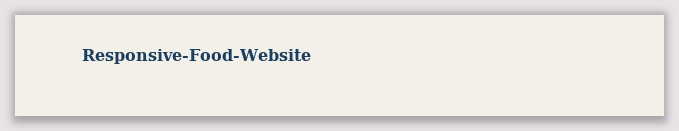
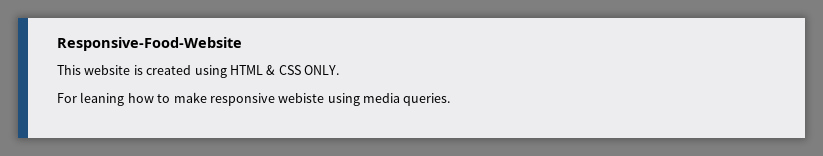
+ This website is created using HTML & CSS ONLY.
+ For leaning how to make responsive webiste using media queries.

